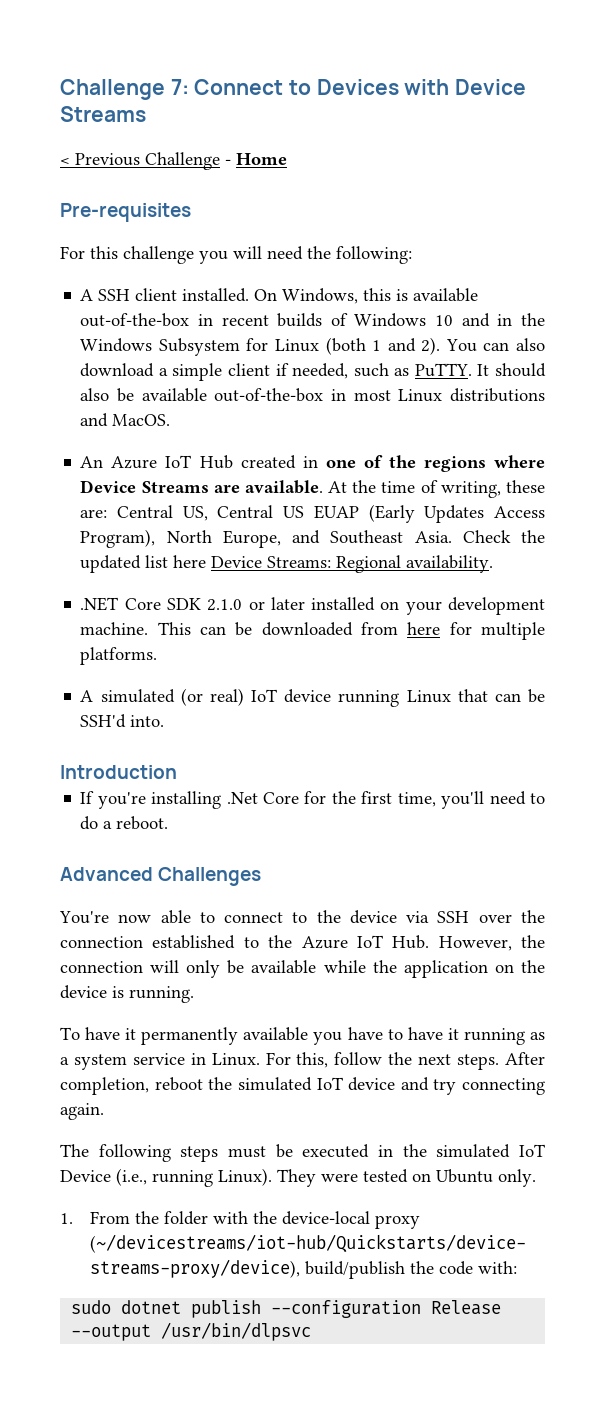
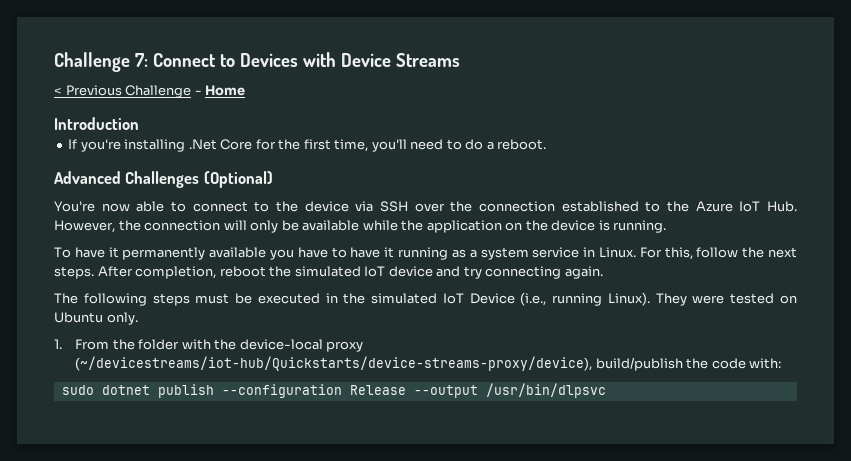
- Pre-requisites
- For this challenge you will need the following:
- A SSH client installed. On Windows, this is available out-of-the-box in recent builds of Windows 10 and in the Windows Subsystem for Linux (both 1 and 2). You can also download a simple client if needed, such as PuTTY. It should also be available out-of-the-box in most Linux distributions and MacOS.
- An Azure IoT Hub created in one of the regions where Device Streams are available. At the time of writing, these are: Central US, Central US EUAP (Early Updates Access Program), North Europe, and Southeast Asia. Check the updated list here Device Streams: Regional availability.
- .NET Core SDK 2.1.0 or later installed on your development machine. This can be downloaded from here for multiple platforms.
- A simulated (or real) IoT device running Linux that can be SSH'd into.
- Advanced Challenges
+ Advanced Challenges (Optional)

